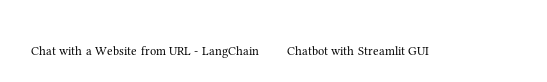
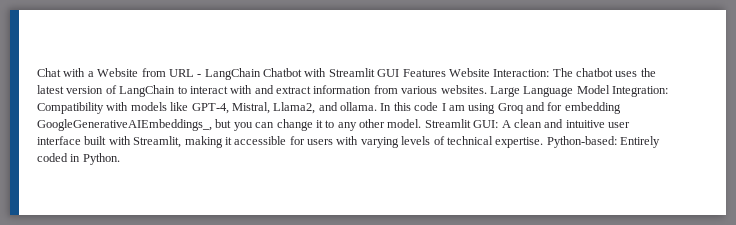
- Chat with a Website from URL - LangChain Chatbot with Streamlit GUI
+ Chat with a Website from URL - LangChain Chatbot with Streamlit GUI Features Website Interaction: The chatbot uses the latest version of LangChain to interact with and extract information from various websites. Large Language Model Integration: Compatibility with models like GPT-4, Mistral, Llama2, and ollama. In this code I am using Groq and for embedding GoogleGenerativeAIEmbeddings_, but you can change it to any other model. Streamlit GUI: A clean and intuitive user interface built with Streamlit, making it accessible for users with varying levels of technical expertise. Python-based: Entirely coded in Python.

